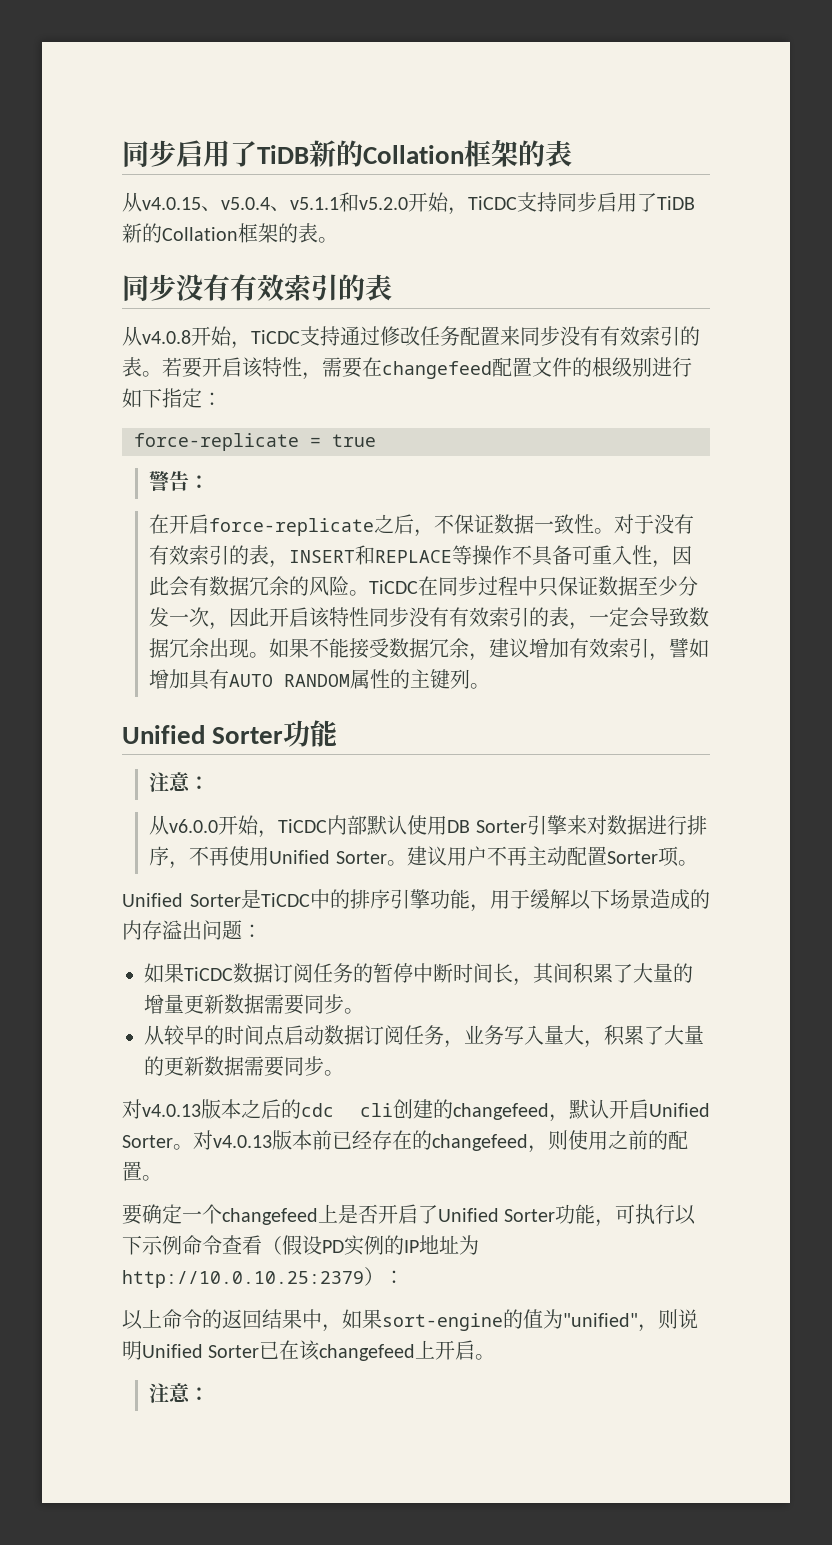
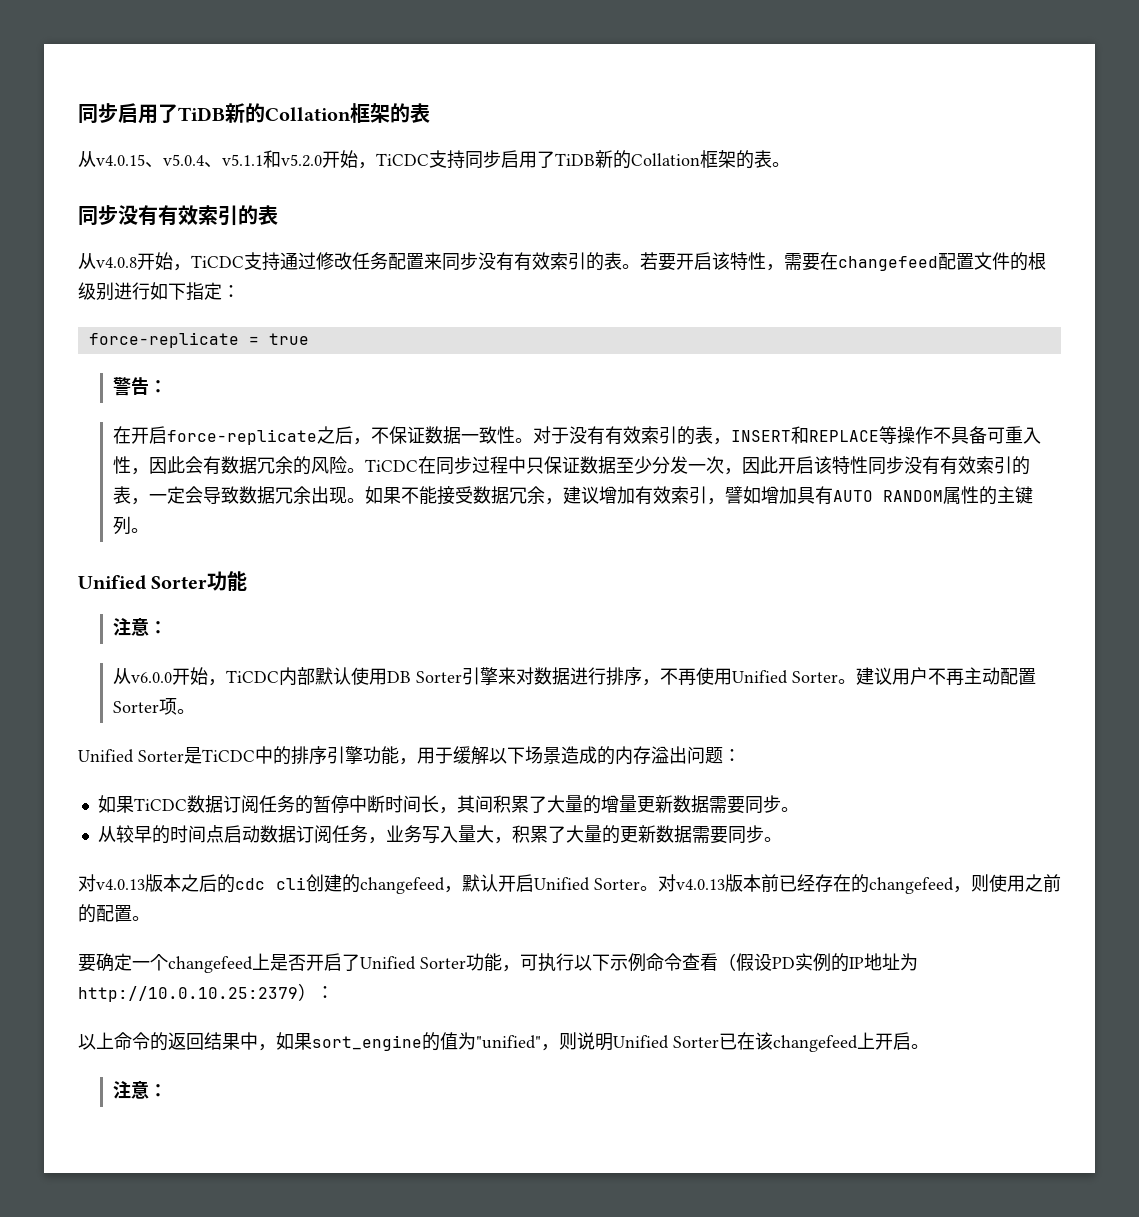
- 以上命令的返回结果中，如果sort-engine的值为"unified"，则说明Unified Sorter已在该changefeed上开启。
+ 以上命令的返回结果中，如果sort_engine的值为"unified"，则说明Unified Sorter已在该changefeed上开启。

